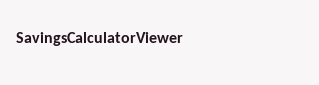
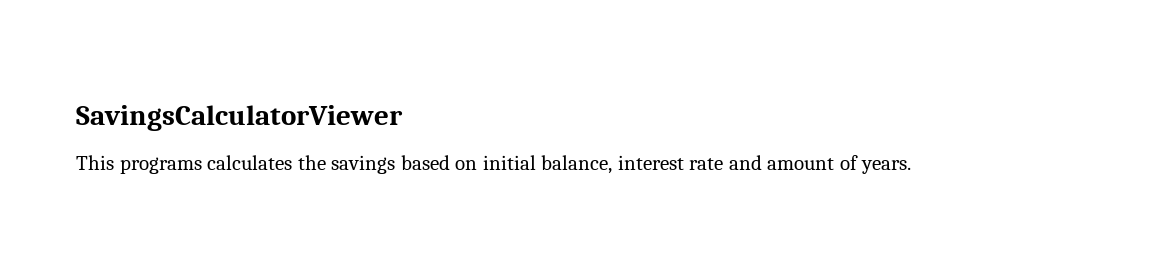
+ This programs calculates the savings based on initial balance, interest rate and amount of years.

